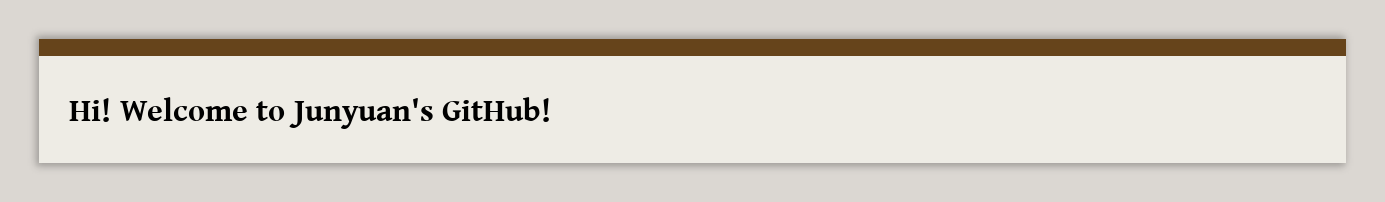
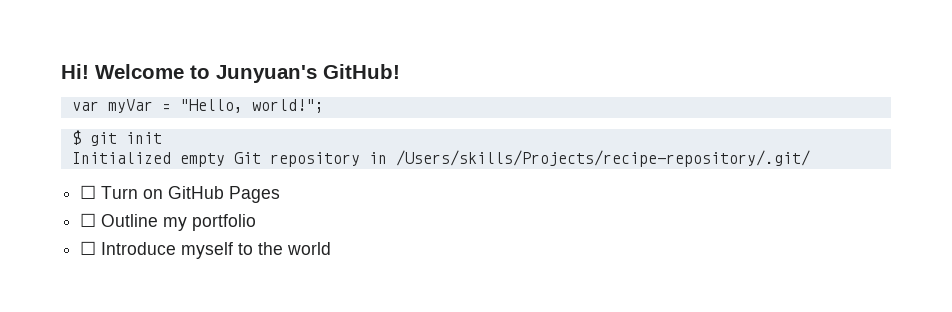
+ var myVar = "Hello, world!";
+ $ git init
+ Initialized empty Git repository in /Users/skills/Projects/recipe-repository/.git/
+ ☐ Turn on GitHub Pages
+ ☐ Outline my portfolio
+ ☐ Introduce myself to the world

